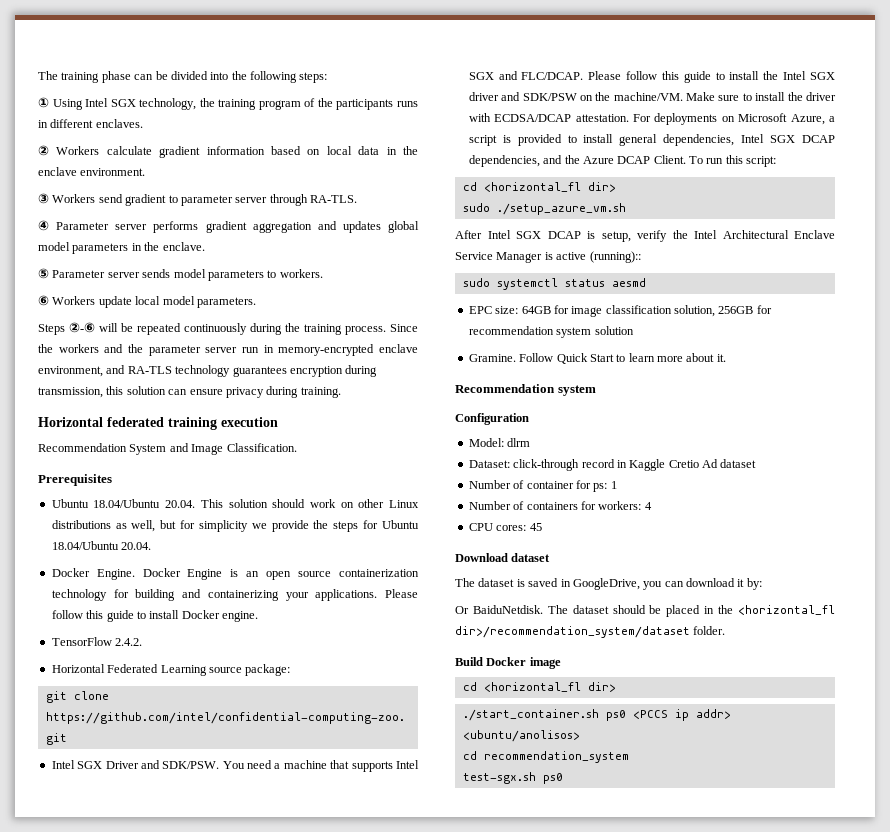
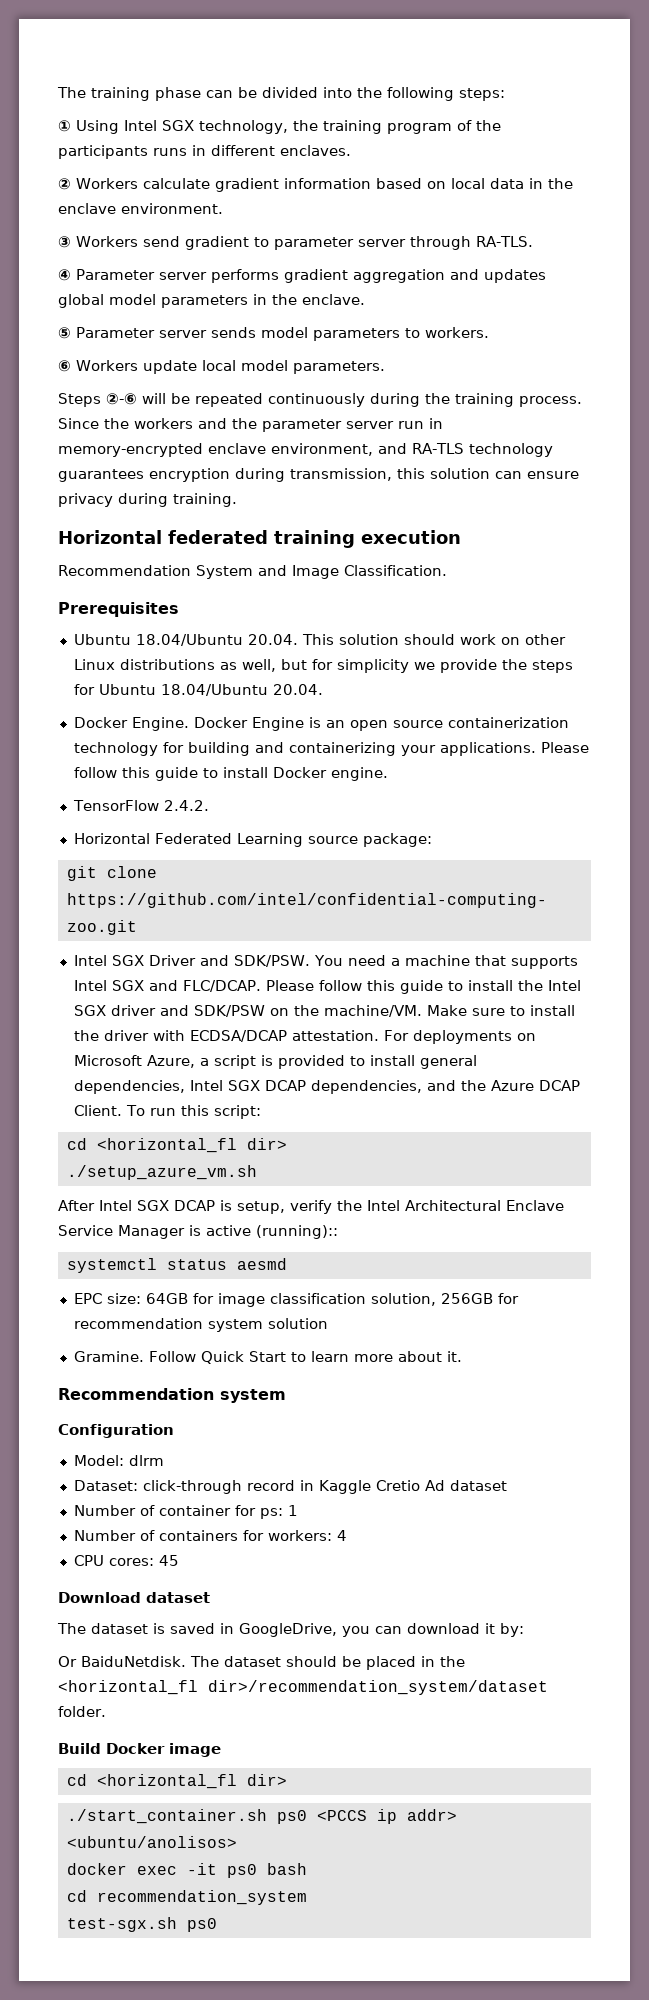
- sudo ./setup_azure_vm.sh
+ ./setup_azure_vm.sh
- sudo systemctl status aesmd
+ systemctl status aesmd
+ docker exec -it ps0 bash

